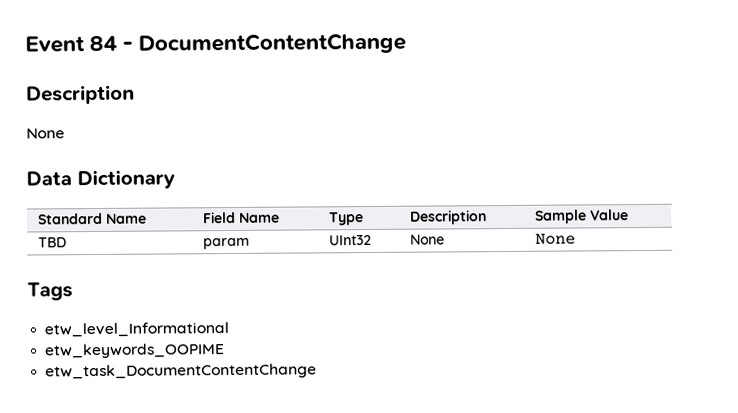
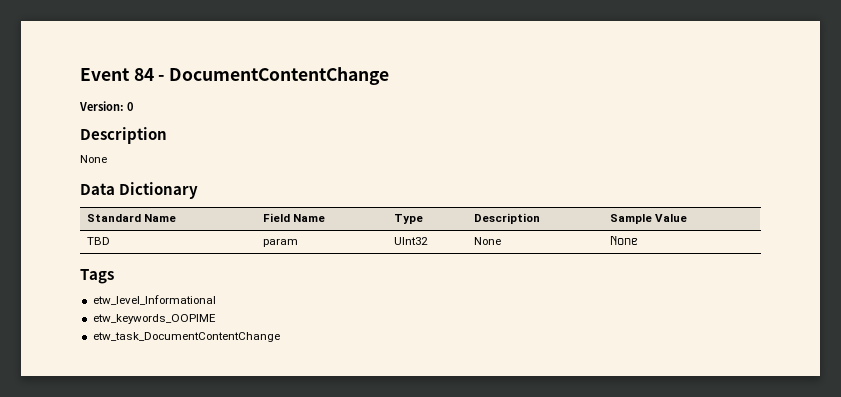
+ Version: 0

